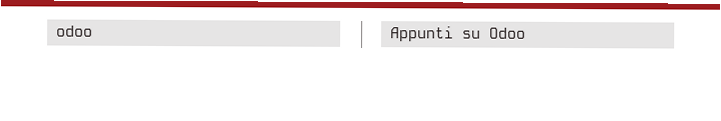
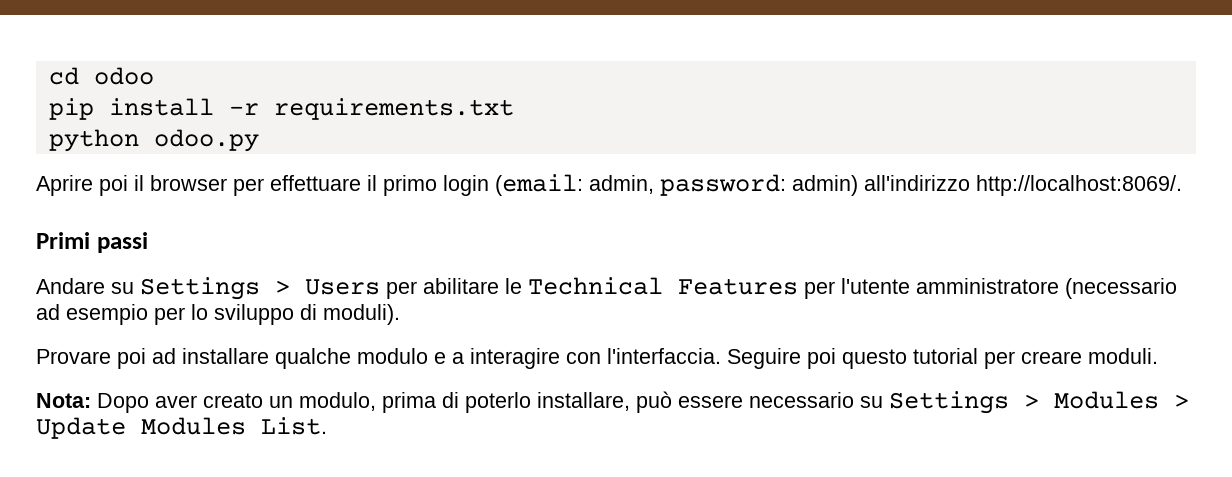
- odoo
+ cd odoo
- Appunti su Odoo
+ pip install -r requirements.txt
+ python odoo.py
+ Aprire poi il browser per effettuare il primo login (email: admin, password: admin) all'indirizzo http://localhost:8069/.
+ Primi passi
+ Andare su Settings > Users per abilitare le Technical Features per l'utente amministratore (necessario ad esempio per lo sviluppo di moduli).
+ Provare poi ad installare qualche modulo e a interagire con l'interfaccia. Seguire poi questo tutorial per creare moduli.
+ Nota: Dopo aver creato un modulo, prima di poterlo installare, può essere necessario su Settings > Modules > Update Modules List.

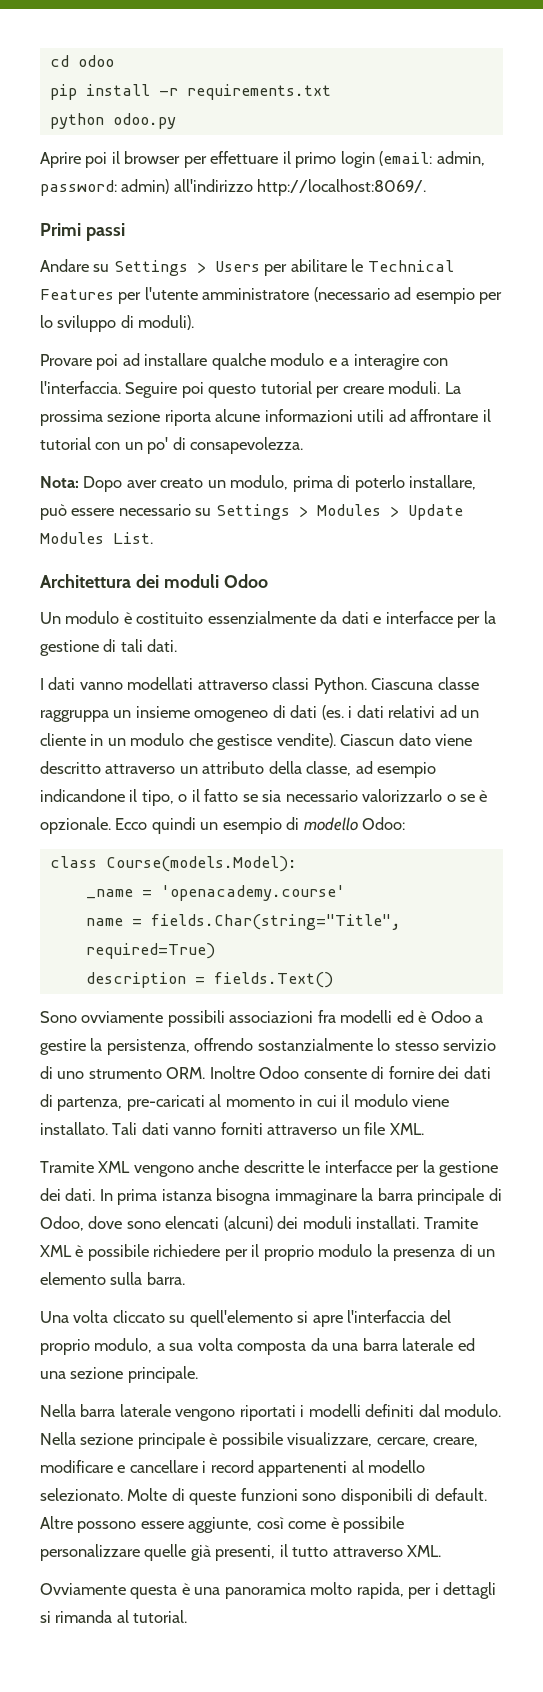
+ La prossima sezione riporta alcune informazioni utili ad affrontare il tutorial con un po' di consapevolezza.
+ Architettura dei moduli Odoo
+ Un modulo è costituito essenzialmente da dati e interfacce per la gestione di tali dati.
+ I dati vanno modellati attraverso classi Python. Ciascuna classe raggruppa un insieme omogeneo di dati (es. i dati relativi ad un cliente in un modulo che gestisce vendite). Ciascun dato viene descritto attraverso un attributo della classe, ad esempio indicandone il tipo, o il fatto se sia necessario valorizzarlo o se è opzionale. Ecco quindi un esempio di modello Odoo:
+ class Course(models.Model):
+ _name = 'openacademy.course'
+ name = fields.Char(string="Title", required=True)
+ description = fields.Text()
+ Sono ovviamente possibili associazioni fra modelli ed è Odoo a gestire la persistenza, offrendo sostanzialmente lo stesso servizio di uno strumento ORM. Inoltre Odoo consente di fornire dei dati di partenza, pre-caricati al momento in cui il modulo viene installato. Tali dati vanno forniti attraverso un file XML.
+ Tramite XML vengono anche descritte le interfacce per la gestione dei dati. In prima istanza bisogna immaginare la barra principale di Odoo, dove sono elencati (alcuni) dei moduli installati. Tramite XML è possibile richiedere per il proprio modulo la presenza di un elemento sulla barra.
+ Una volta cliccato su quell'elemento si apre l'interfaccia del proprio modulo, a sua volta composta da una barra laterale ed una sezione principale.
+ Nella barra laterale vengono riportati i modelli definiti dal modulo. Nella sezione principale è possibile visualizzare, cercare, creare, modificare e cancellare i record appartenenti al modello selezionato. Molte di queste funzioni sono disponibili di default. Altre possono essere aggiunte, così come è possibile personalizzare quelle già presenti, il tutto attraverso XML.
+ Ovviamente questa è una panoramica molto rapida, per i dettagli si rimanda al tutorial.

